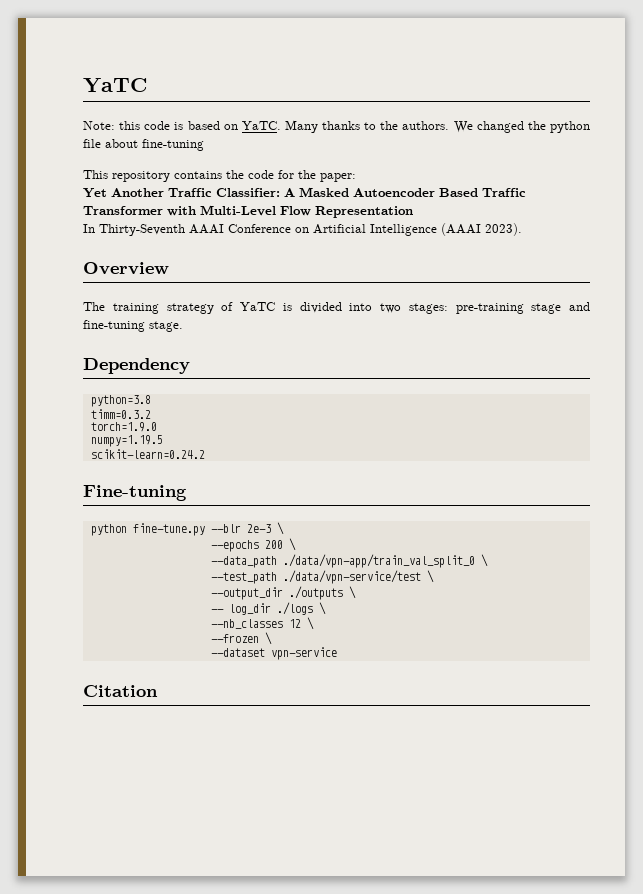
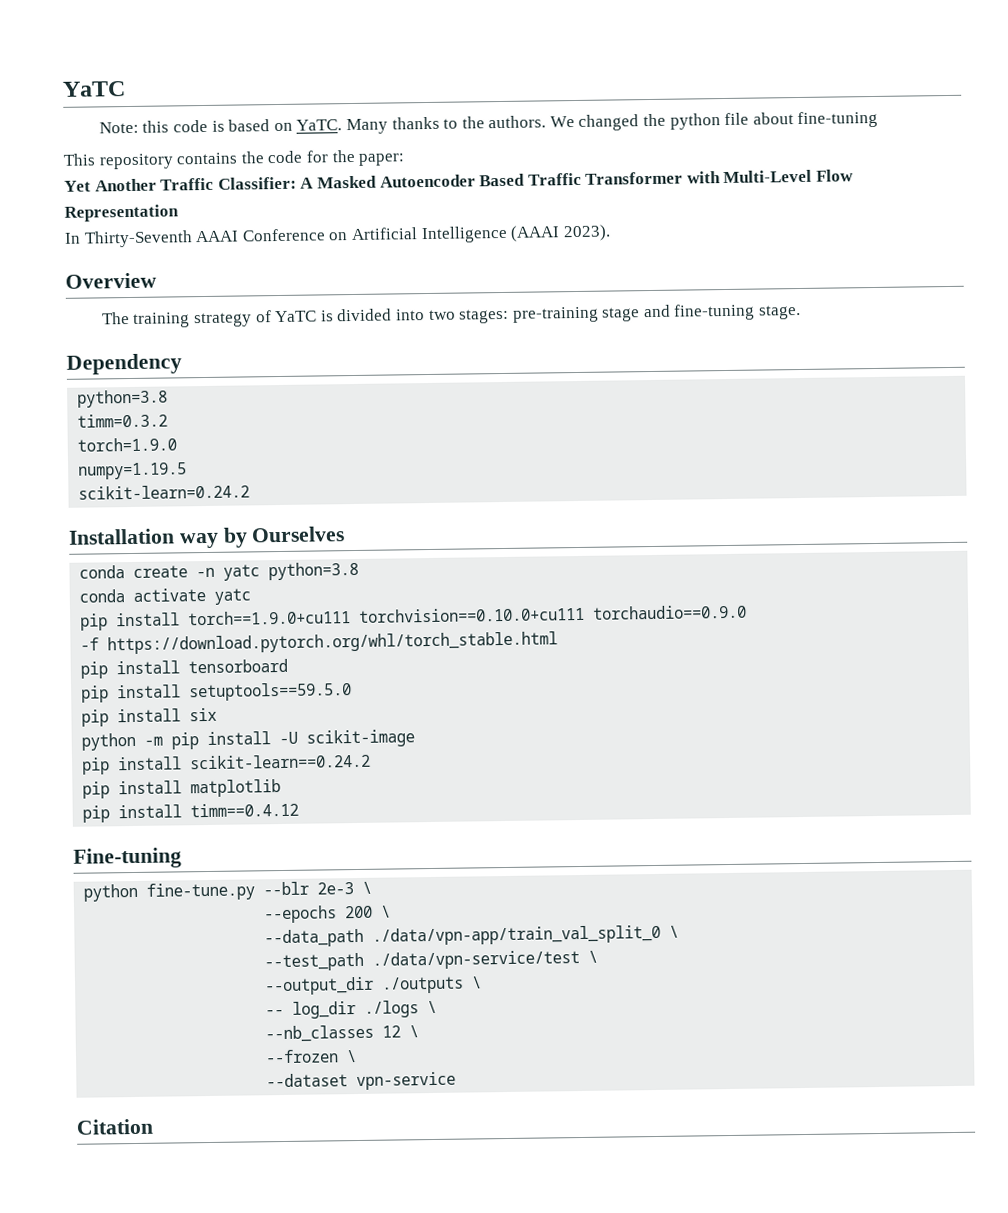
+ Installation way by Ourselves
+ conda create -n yatc python=3.8
+ conda activate yatc
+ pip install torch==1.9.0+cu111 torchvision==0.10.0+cu111 torchaudio==0.9.0
+ -f https://download.pytorch.org/whl/torch_stable.html
+ pip install tensorboard
+ pip install setuptools==59.5.0
+ pip install six
+ python -m pip install -U scikit-image
+ pip install scikit-learn==0.24.2
+ pip install matplotlib
+ pip install timm==0.4.12

